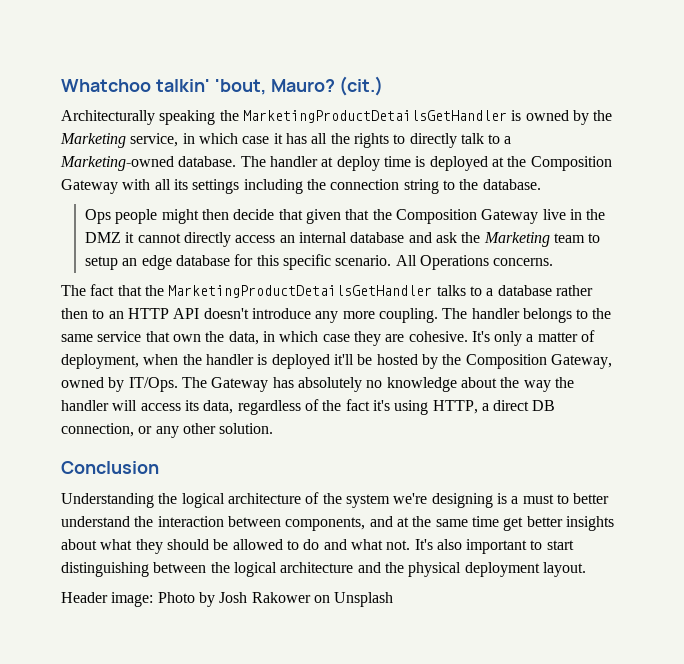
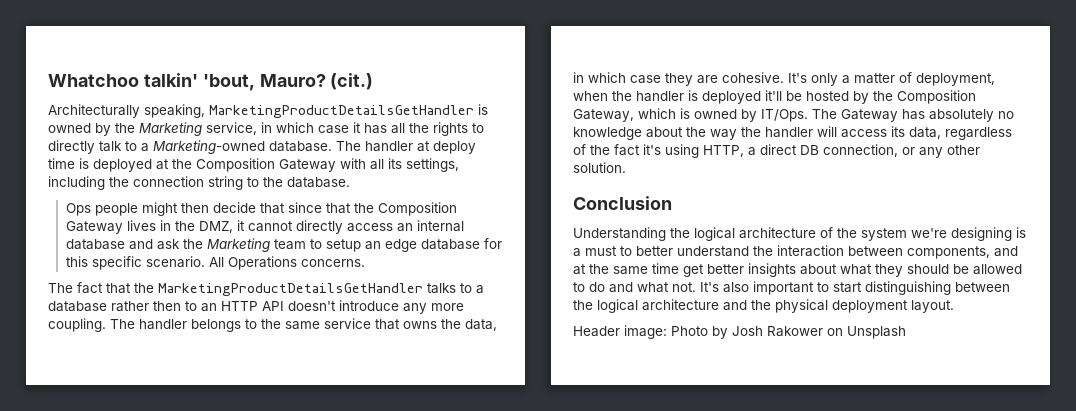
- Architecturally speaking the MarketingProductDetailsGetHandler is owned by the Marketing service, in which case it has all the rights to directly talk to a Marketing-owned database.
+ Architecturally speaking, MarketingProductDetailsGetHandler is owned by the Marketing service, in which case it has all the rights to directly talk to a Marketing-owned database.
- The handler at deploy time is deployed at the Composition Gateway with all its settings including the connection string to the database.
+ The handler at deploy time is deployed at the Composition Gateway with all its settings, including the connection string to the database.
- Ops people might then decide that given that the Composition Gateway live in the DMZ it cannot directly access an internal database and ask the Marketing team to setup an edge database for this specific scenario.
+ Ops people might then decide that since that the Composition Gateway lives in the DMZ, it cannot directly access an internal database and ask the Marketing team to setup an edge database for this specific scenario.
- The handler belongs to the same service that own the data, in which case they are cohesive.
+ The handler belongs to the same service that owns the data, in which case they are cohesive.
- It's only a matter of deployment, when the handler is deployed it'll be hosted by the Composition Gateway, owned by IT/Ops.
+ It's only a matter of deployment, when the handler is deployed it'll be hosted by the Composition Gateway, which is owned by IT/Ops.

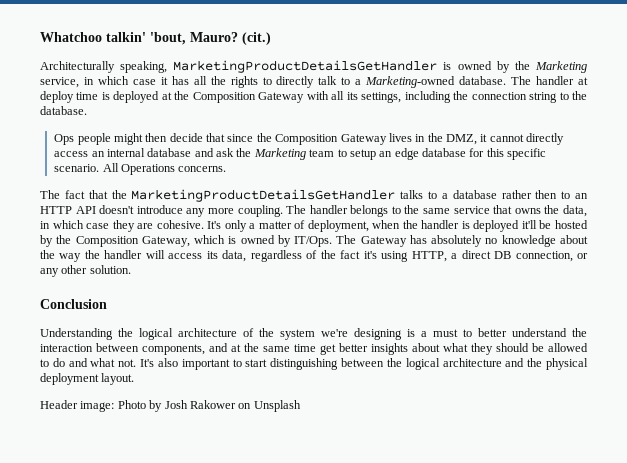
- Ops people might then decide that since that the Composition Gateway lives in the DMZ, it cannot directly access an internal database and ask the Marketing team to setup an edge database for this specific scenario.
+ Ops people might then decide that since the Composition Gateway lives in the DMZ, it cannot directly access an internal database and ask the Marketing team to setup an edge database for this specific scenario.

